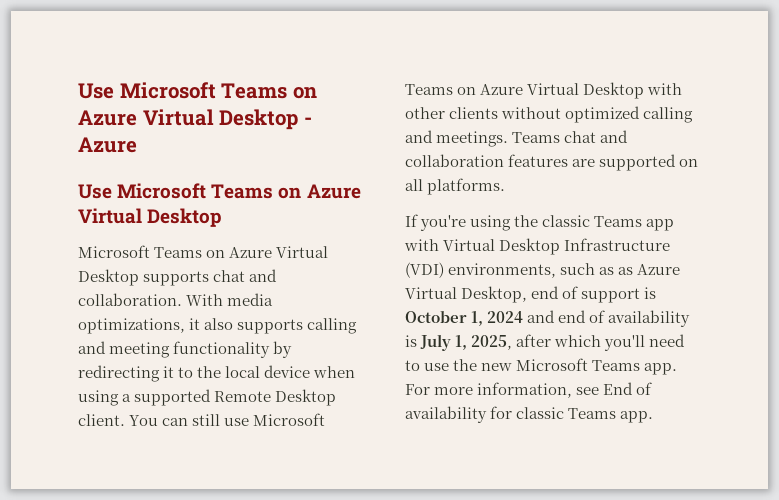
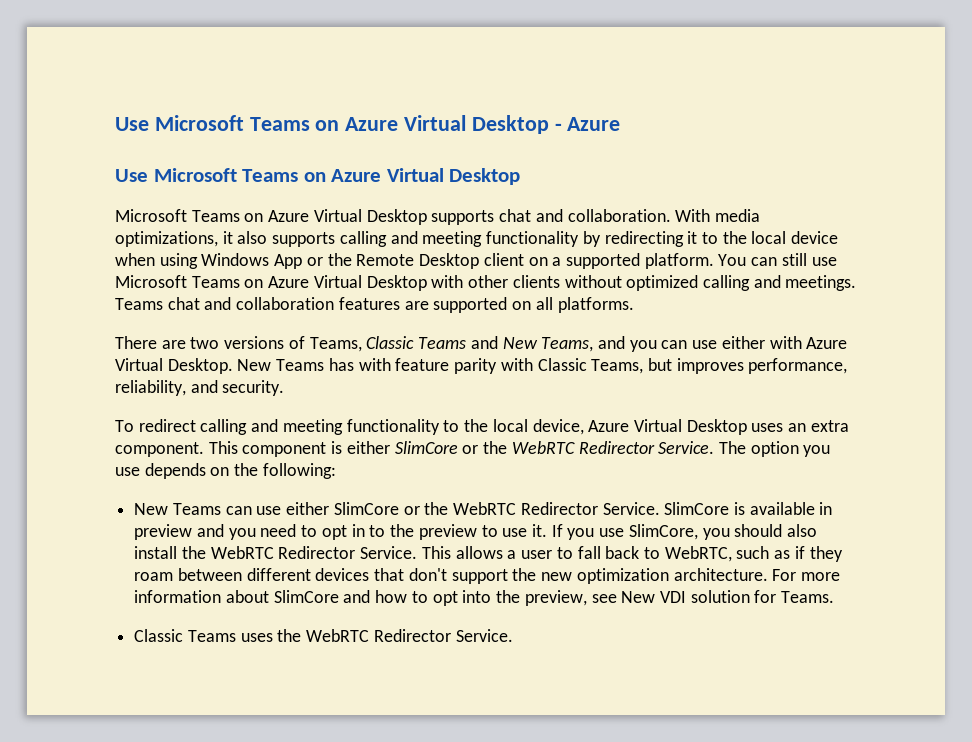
- With media optimizations, it also supports calling and meeting functionality by redirecting it to the local device when using a supported Remote Desktop client.
+ With media optimizations, it also supports calling and meeting functionality by redirecting it to the local device when using Windows App or the Remote Desktop client on a supported platform.
- If you're using the classic Teams app with Virtual Desktop Infrastructure (VDI) environments, such as as Azure Virtual Desktop, end of support is October 1, 2024 and end of availability is July 1, 2025, after which you'll need to use the new Microsoft Teams app. For more information, see End of availability for classic Teams app.
+ There are two versions of Teams, Classic Teams and New Teams, and you can use either with Azure Virtual Desktop. New Teams has with feature parity with Classic Teams, but improves performance, reliability, and security.
+ To redirect calling and meeting functionality to the local device, Azure Virtual Desktop uses an extra component. This component is either SlimCore or the WebRTC Redirector Service. The option you use depends on the following:
+ New Teams can use either SlimCore or the WebRTC Redirector Service. SlimCore is available in preview and you need to opt in to the preview to use it. If you use SlimCore, you should also install the WebRTC Redirector Service. This allows a user to fall back to WebRTC, such as if they roam between different devices that don't support the new optimization architecture. For more information about SlimCore and how to opt into the preview, see New VDI solution for Teams.
+ Classic Teams uses the WebRTC Redirector Service.

